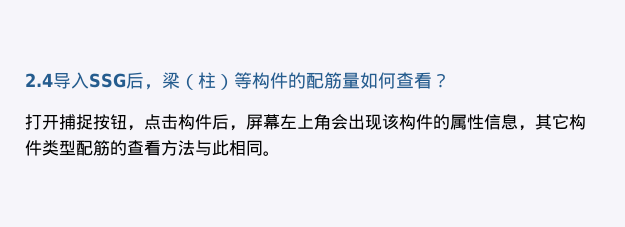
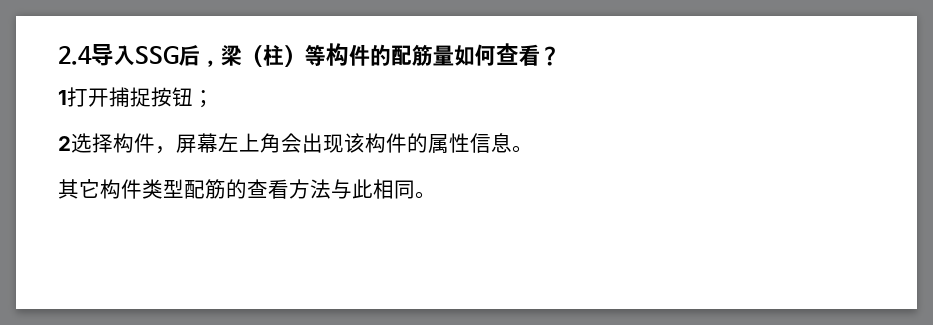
- 打开捕捉按钮，点击构件后，屏幕左上角会出现该构件的属性信息，其它构件类型配筋的查看方法与此相同。
+ 1打开捕捉按钮；
+ 2选择构件，屏幕左上角会出现该构件的属性信息。
+ 其它构件类型配筋的查看方法与此相同。

